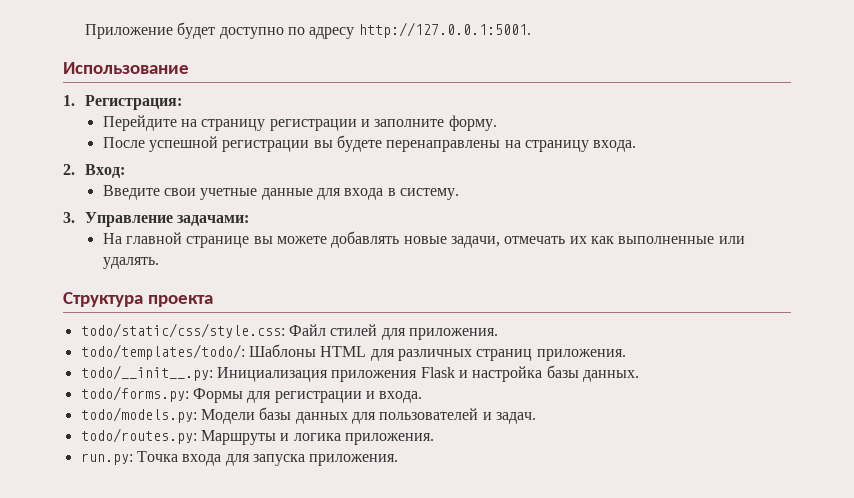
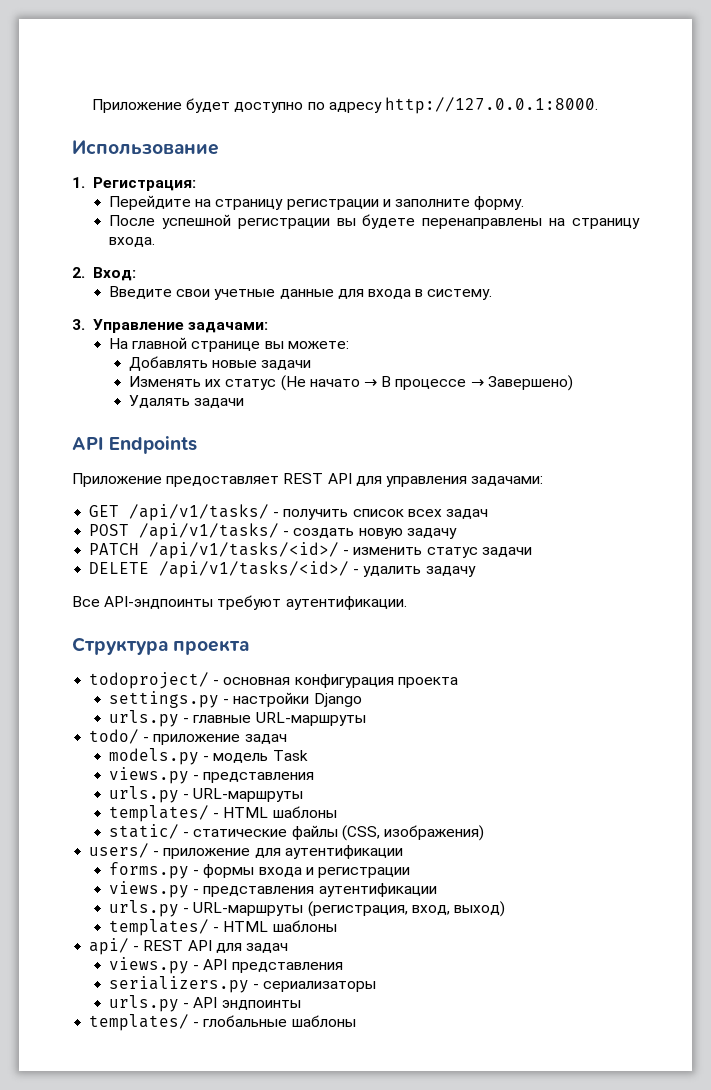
- Приложение будет доступно по адресу http://127.0.0.1:5001.
+ Приложение будет доступно по адресу http://127.0.0.1:8000.
- На главной странице вы можете добавлять новые задачи, отмечать их как выполненные или удалять.
+ На главной странице вы можете:
+ Добавлять новые задачи
+ Изменять их статус (Не начато → В процессе → Завершено)
+ Удалять задачи
+ API Endpoints
+ Приложение предоставляет REST API для управления задачами:
+ GET /api/v1/tasks/ - получить список всех задач
+ POST /api/v1/tasks/ - создать новую задачу
+ PATCH /api/v1/tasks/<id>/ - изменить статус задачи
+ DELETE /api/v1/tasks/<id>/ - удалить задачу
+ Все API-эндпоинты требуют аутентификации.
  Структура проекта
- todo/static/css/style.css: Файл стилей для приложения.
- todo/templates/todo/: Шаблоны HTML для различных страниц приложения.
- todo/__init__.py: Инициализация приложения Flask и настройка базы данных.
- todo/forms.py: Формы для регистрации и входа.
- todo/models.py: Модели базы данных для пользователей и задач.
- todo/routes.py: Маршруты и логика приложения.
- run.py: Точка входа для запуска приложения.
+ todoproject/ - основная конфигурация проекта
+ settings.py - настройки Django
+ urls.py - главные URL-маршруты
+ todo/ - приложение задач
+ models.py - модель Task
+ views.py - представления
+ urls.py - URL-маршруты
+ templates/ - HTML шаблоны
+ static/ - статические файлы (CSS, изображения)
+ users/ - приложение для аутентификации
+ forms.py - формы входа и регистрации
+ views.py - представления аутентификации
+ urls.py - URL-маршруты (регистрация, вход, выход)
+ templates/ - HTML шаблоны
+ api/ - REST API для задач
+ views.py - API представления
+ serializers.py - сериализаторы
+ urls.py - API эндпоинты
+ templates/ - глобальные шаблоны

